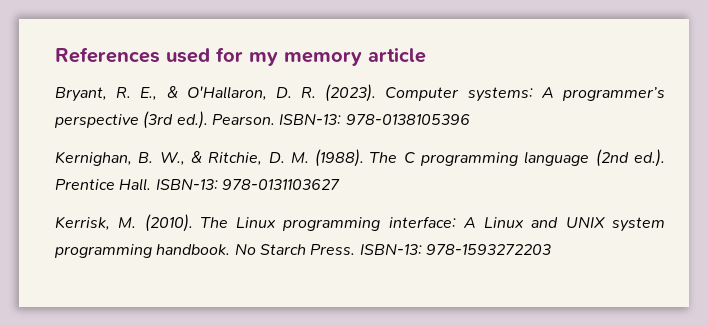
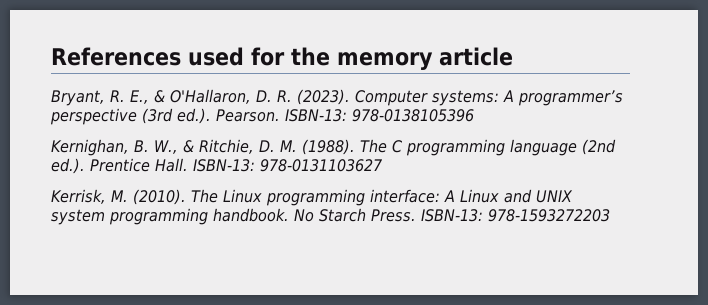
- References used for my memory article
+ References used for the memory article

